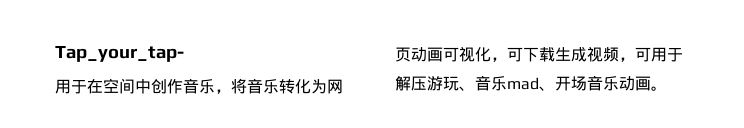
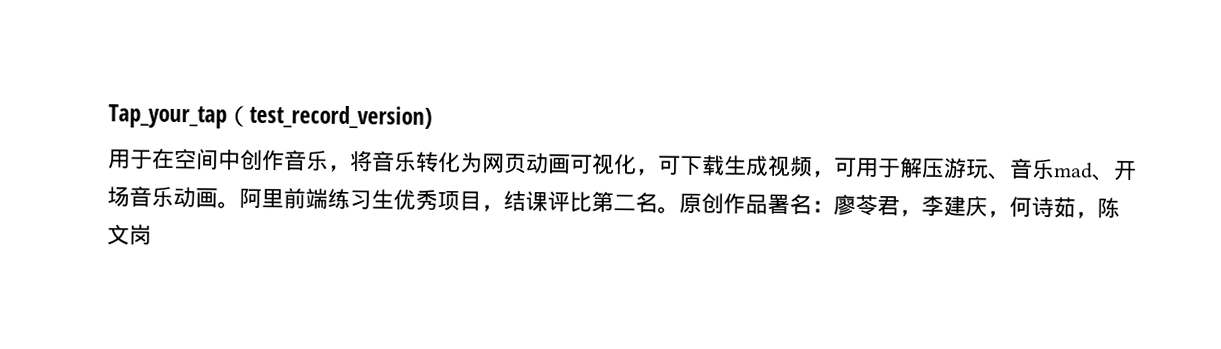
- Tap_your_tap-
+ Tap_your_tap（test_record_version)
+ 阿里前端练习生优秀项目，结课评比第二名。原创作品署名：廖苓君，李建庆，何诗茹，陈文岗

